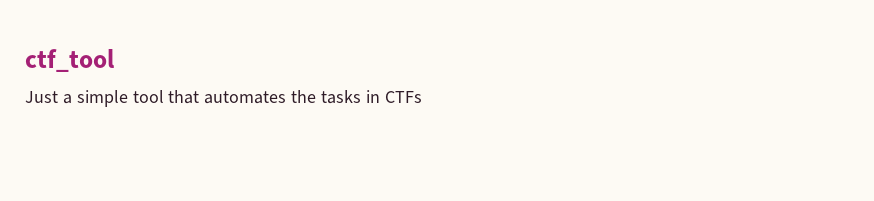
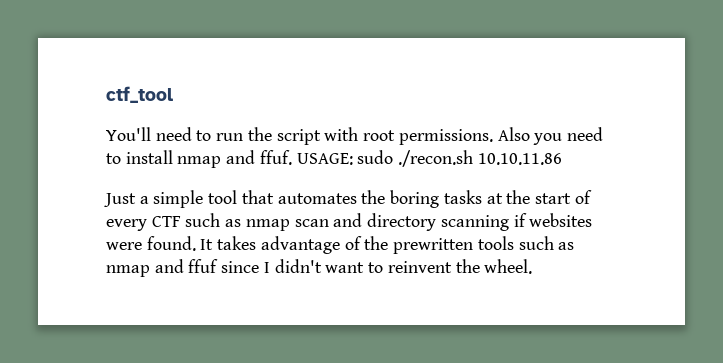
+ You'll need to run the script with root permissions. Also you need to install nmap and ffuf. USAGE: sudo ./recon.sh 10.10.11.86
- Just a simple tool that automates the tasks in CTFs
+ Just a simple tool that automates the boring tasks at the start of every CTF such as nmap scan and directory scanning if websites were found. It takes advantage of the prewritten tools such as nmap and ffuf since I didn't want to reinvent the wheel.

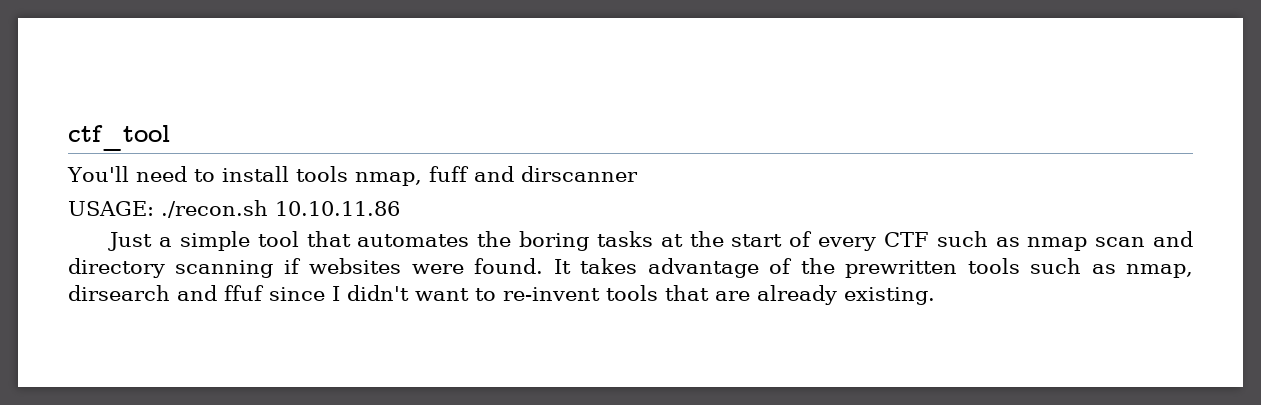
- You'll need to run the script with root permissions. Also you need to install nmap and ffuf. USAGE: sudo ./recon.sh 10.10.11.86
+ You'll need to install tools nmap, fuff and dirscanner
+ USAGE: ./recon.sh 10.10.11.86
- It takes advantage of the prewritten tools such as nmap and ffuf since I didn't want to reinvent the wheel.
+ It takes advantage of the prewritten tools such as nmap, dirsearch and ffuf since I didn't want to re-invent tools that are already existing.

